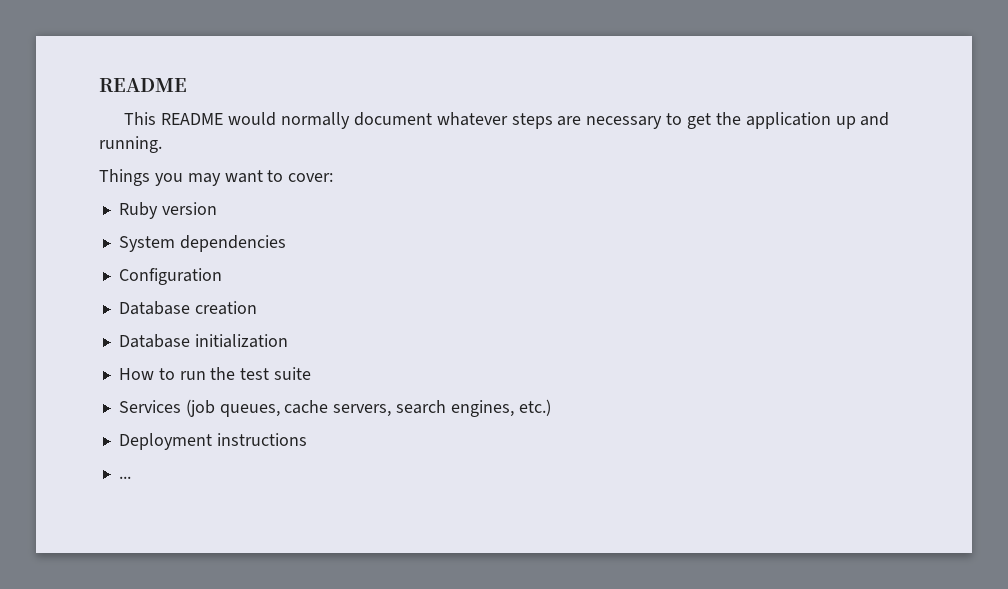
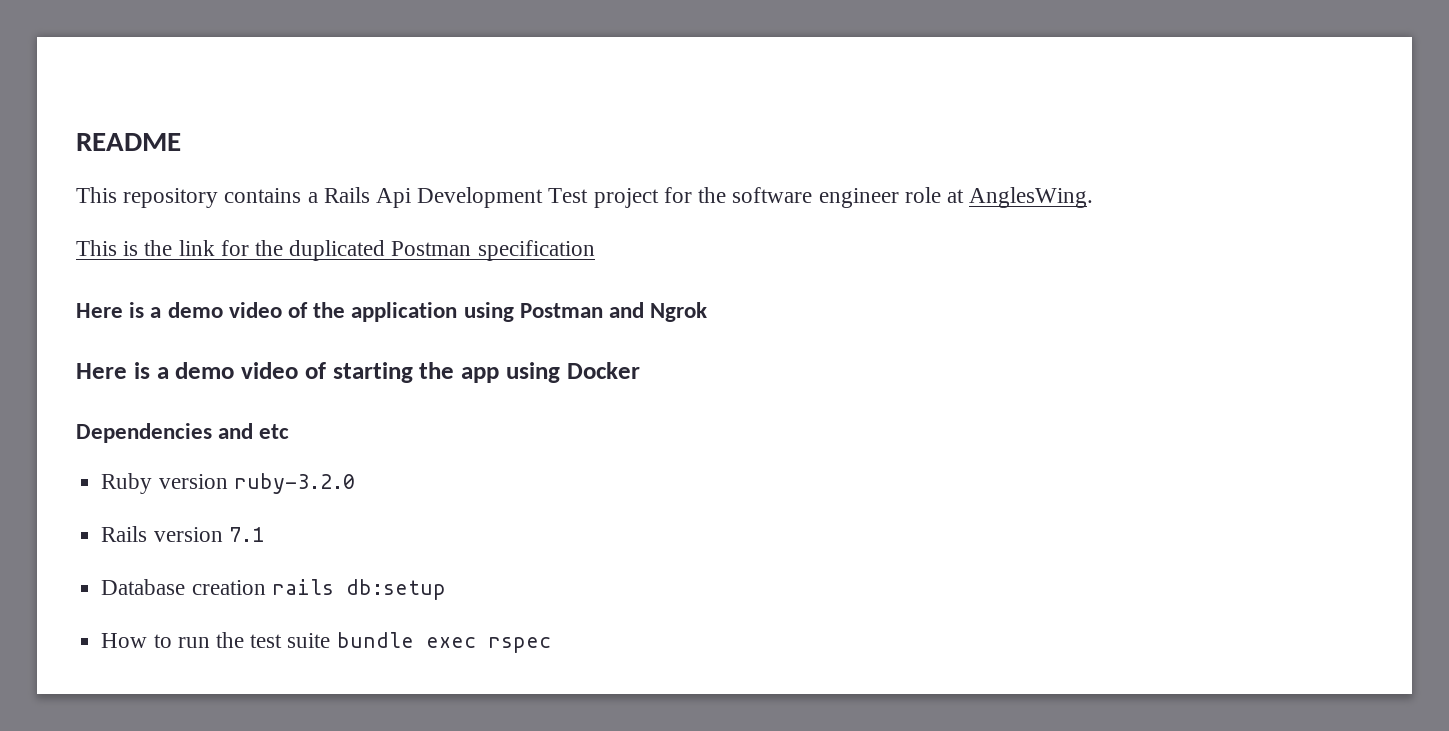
- This README would normally document whatever steps are necessary to get the application up and running.
- Things you may want to cover:
- Ruby version
- System dependencies
- Configuration
+ This repository contains a Rails Api Development Test project for the software engineer role at AnglesWing.
+ This is the link for the duplicated Postman specification
+ Here is a demo video of the application using Postman and Ngrok
+ Here is a demo video of starting the app using Docker
+ Dependencies and etc
+ Ruby version ruby-3.2.0
+ Rails version 7.1
- Database creation
- Database initialization
+ Database creation rails db:setup
- How to run the test suite
- Services (job queues, cache servers, search engines, etc.)
- Deployment instructions
- ...
+ How to run the test suite bundle exec rspec

